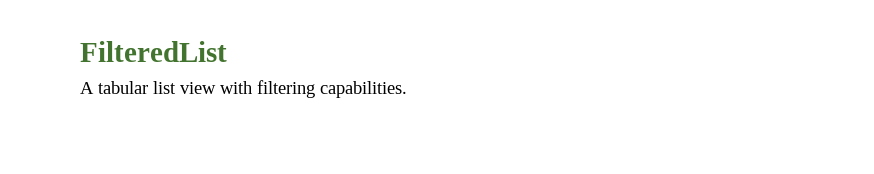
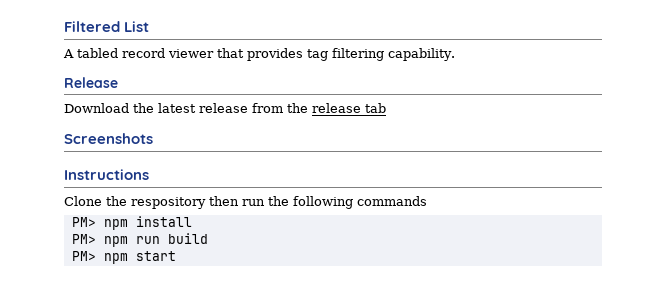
- FilteredList
+ Filtered List
- A tabular list view with filtering capabilities.
+ A tabled record viewer that provides tag filtering capability.
+ Release
+ Download the latest release from the release tab
+ Screenshots
+ Instructions
+ Clone the respository then run the following commands
+ PM> npm install
+ PM> npm run build
+ PM> npm start

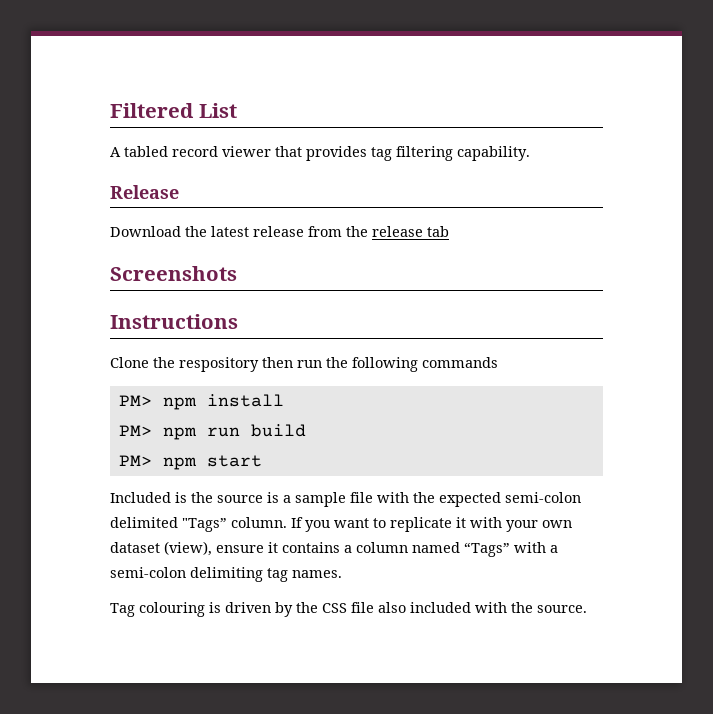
+ Included is the source is a sample file with the expected semi-colon delimited "Tags” column. If you want to replicate it with your own dataset (view), ensure it contains a column named “Tags” with a semi-colon delimiting tag names.
+ Tag colouring is driven by the CSS file also included with the source.

